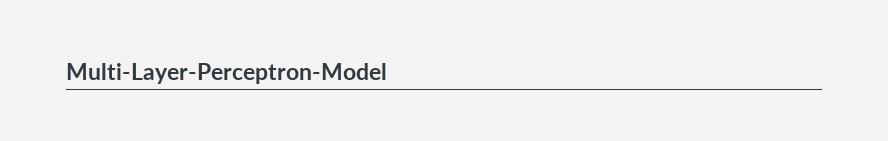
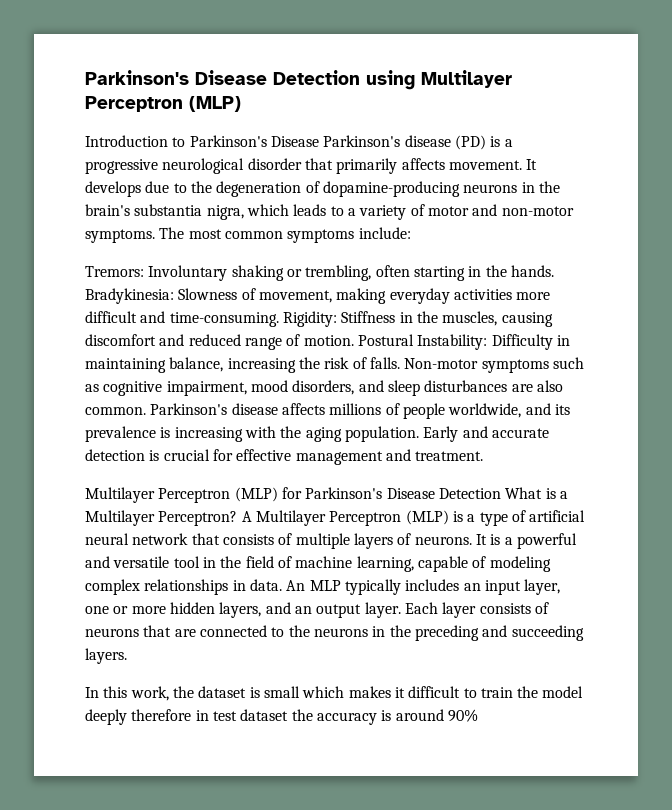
- Multi-Layer-Perceptron-Model
+ Parkinson's Disease Detection using Multilayer Perceptron (MLP)
+ Introduction to Parkinson's Disease Parkinson's disease (PD) is a progressive neurological disorder that primarily affects movement. It develops due to the degeneration of dopamine-producing neurons in the brain's substantia nigra, which leads to a variety of motor and non-motor symptoms. The most common symptoms include:
+ Tremors: Involuntary shaking or trembling, often starting in the hands. Bradykinesia: Slowness of movement, making everyday activities more difficult and time-consuming. Rigidity: Stiffness in the muscles, causing discomfort and reduced range of motion. Postural Instability: Difficulty in maintaining balance, increasing the risk of falls. Non-motor symptoms such as cognitive impairment, mood disorders, and sleep disturbances are also common. Parkinson's disease affects millions of people worldwide, and its prevalence is increasing with the aging population. Early and accurate detection is crucial for effective management and treatment.
+ Multilayer Perceptron (MLP) for Parkinson's Disease Detection What is a Multilayer Perceptron? A Multilayer Perceptron (MLP) is a type of artificial neural network that consists of multiple layers of neurons. It is a powerful and versatile tool in the field of machine learning, capable of modeling complex relationships in data. An MLP typically includes an input layer, one or more hidden layers, and an output layer. Each layer consists of neurons that are connected to the neurons in the preceding and succeeding layers.
+ In this work, the dataset is small which makes it difficult to train the model deeply therefore in test dataset the accuracy is around 90%

